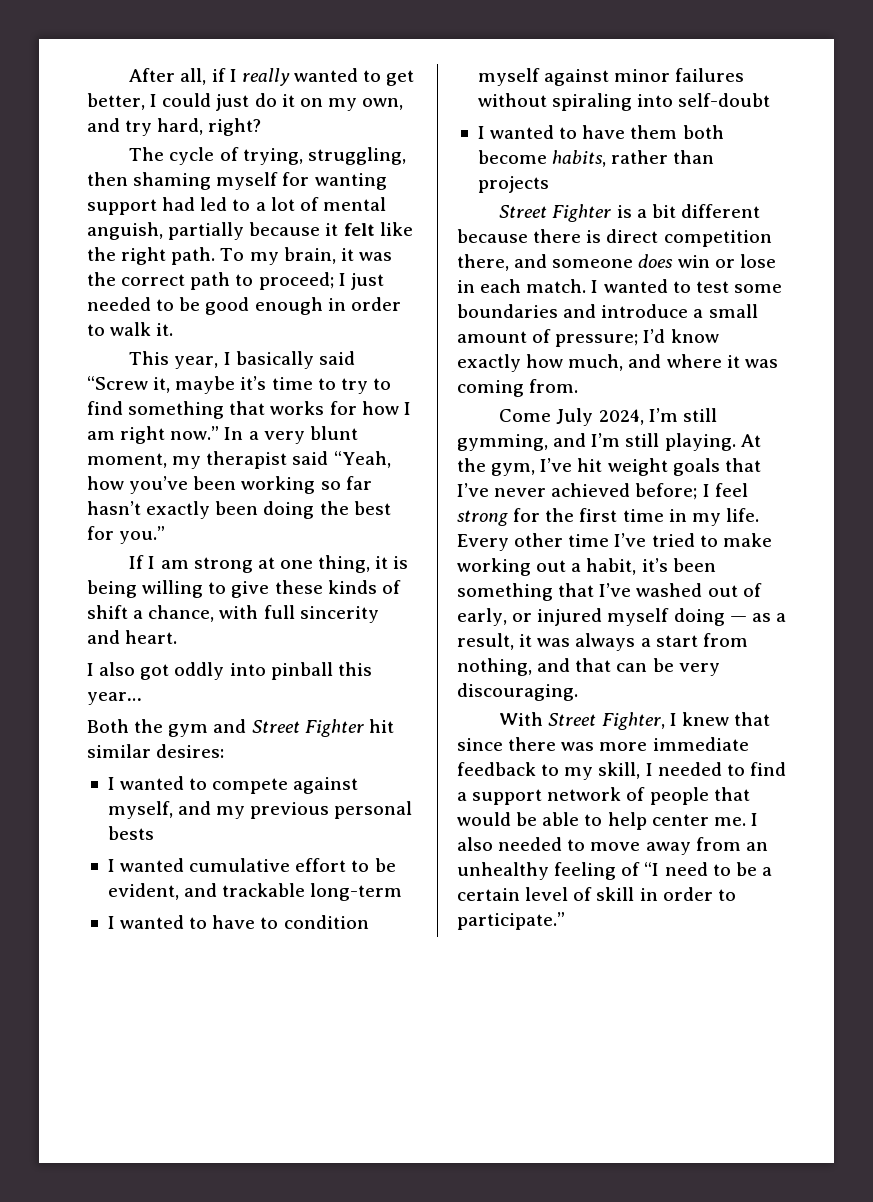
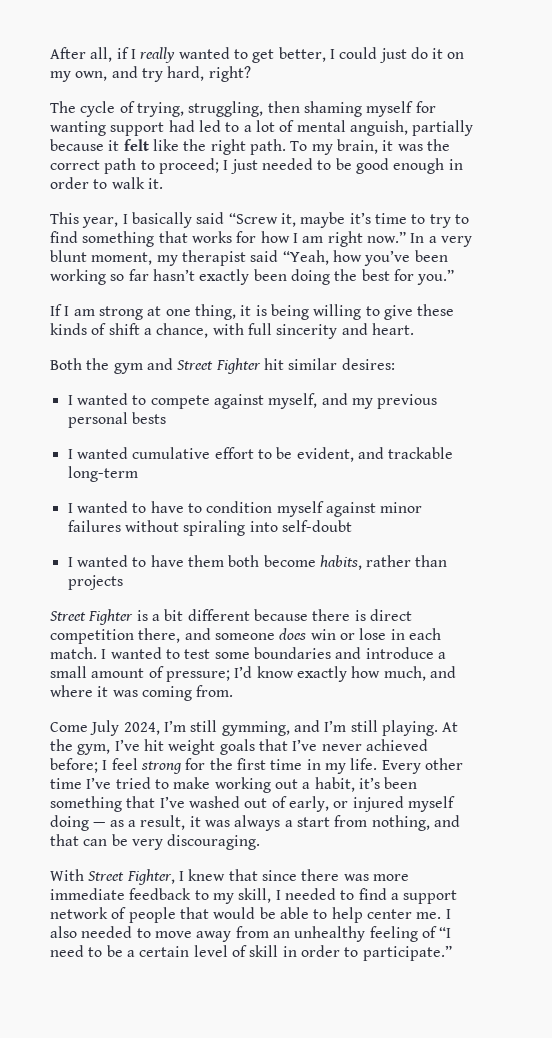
- I also got oddly into pinball this year…

